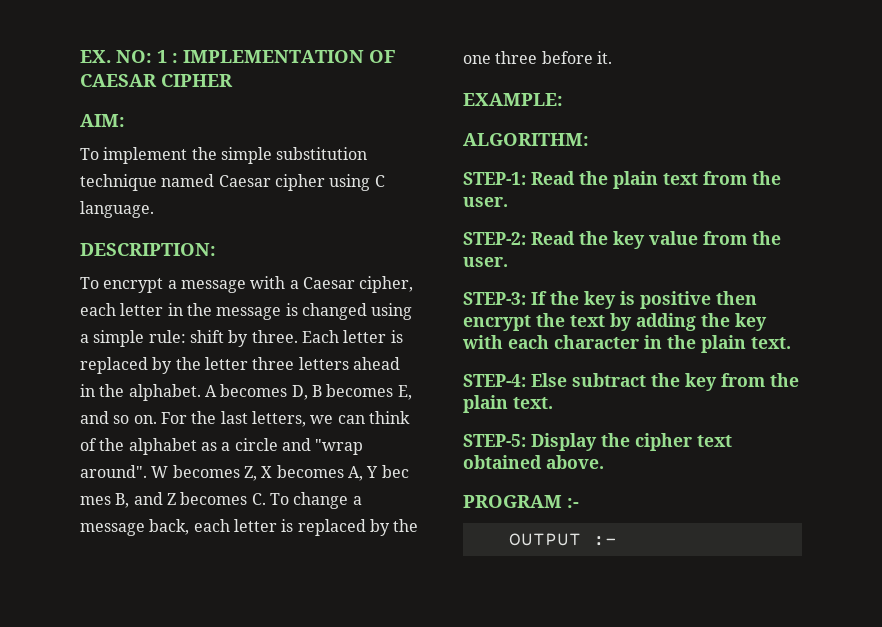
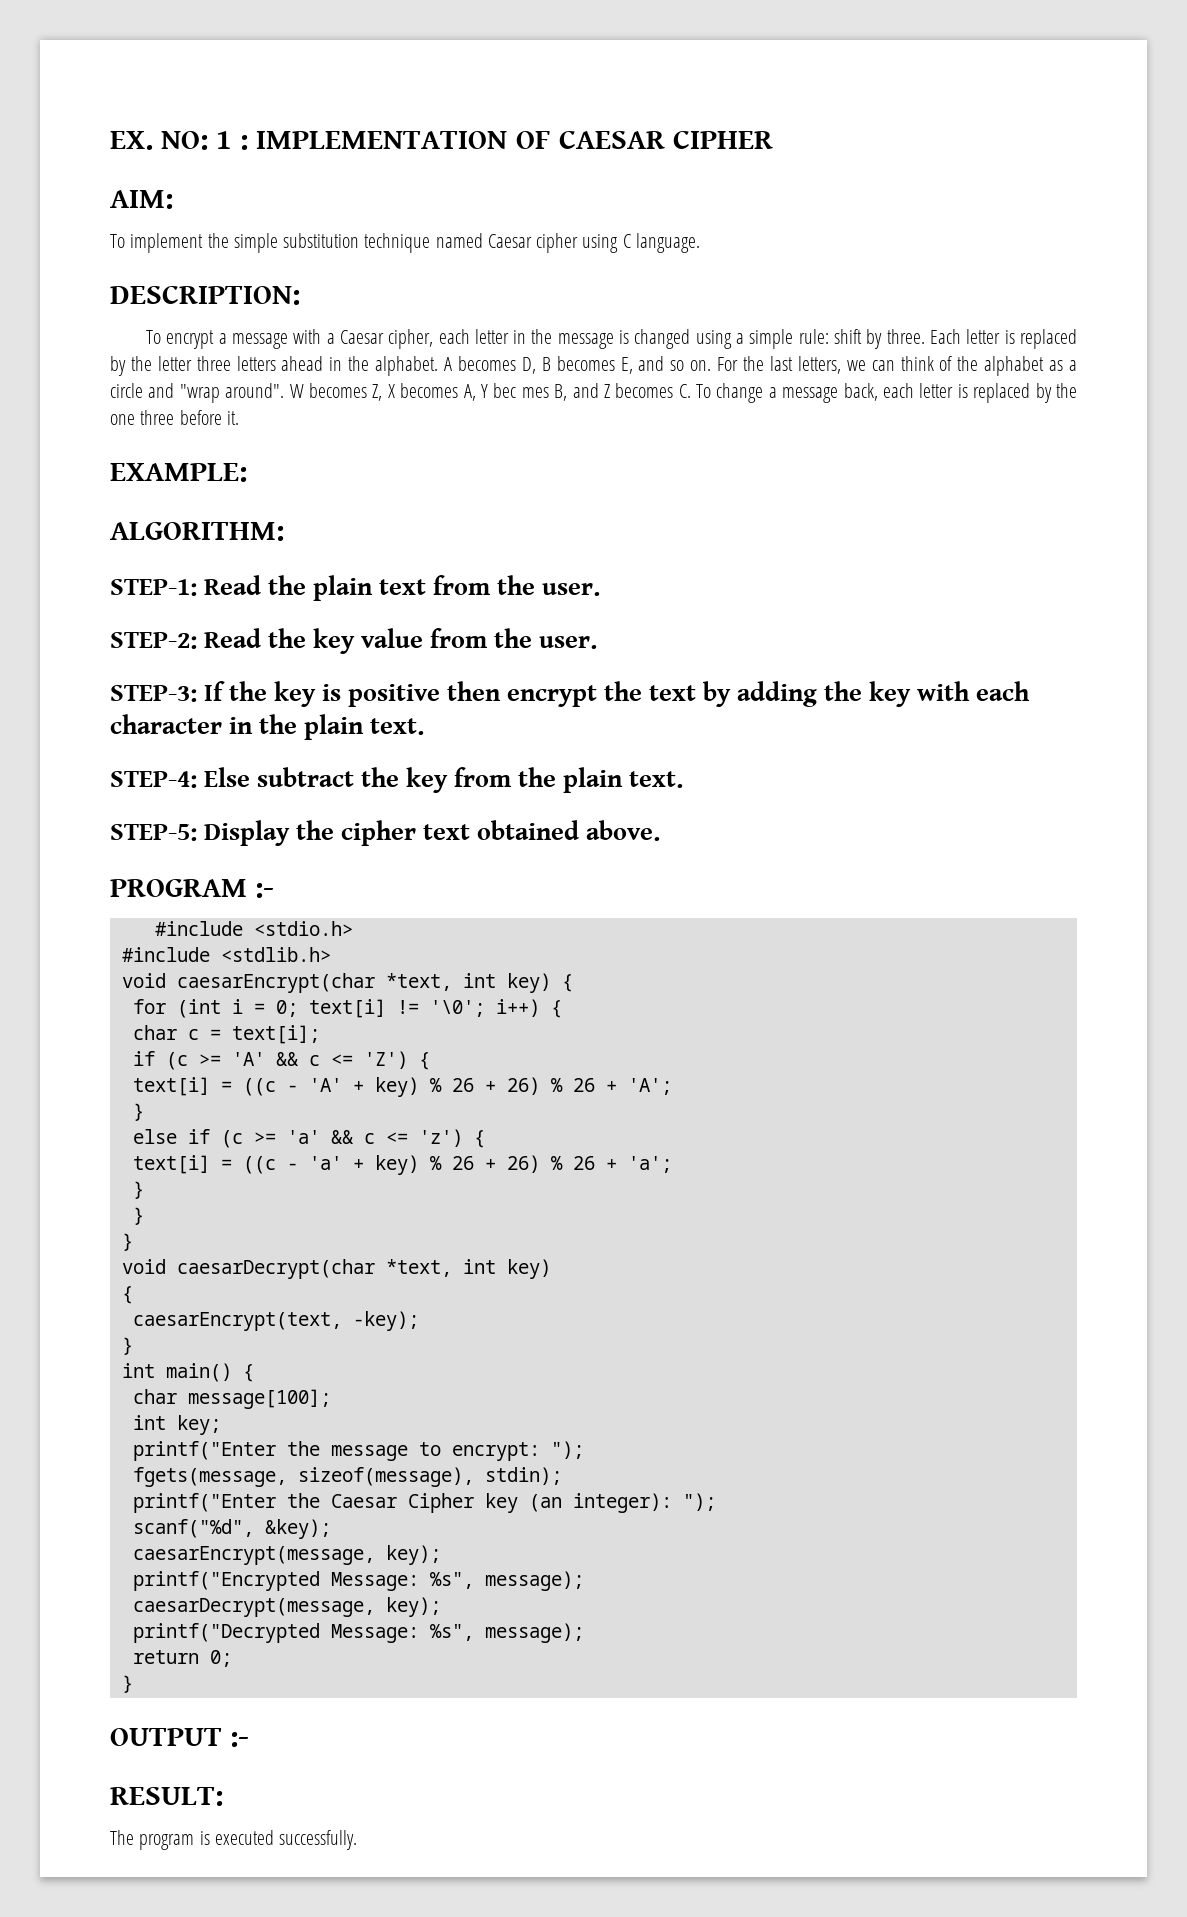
+ #include <stdio.h>
+ #include <stdlib.h>
+ void caesarEncrypt(char *text, int key) {
+ for (int i = 0; text[i] != '\0'; i++) {
+ char c = text[i];
+ if (c >= 'A' && c <= 'Z') {
+ text[i] = ((c - 'A' + key) % 26 + 26) % 26 + 'A';
+ }
+ else if (c >= 'a' && c <= 'z') {
+ text[i] = ((c - 'a' + key) % 26 + 26) % 26 + 'a';
+ }
+ }
+ }
+ void caesarDecrypt(char *text, int key)
+ {
+ caesarEncrypt(text, -key);
+ }
+ int main() {
+ char message[100];
+ int key;
+ printf("Enter the message to encrypt: ");
+ fgets(message, sizeof(message), stdin);
+ printf("Enter the Caesar Cipher key (an integer): ");
+ scanf("%d", &key);
+ caesarEncrypt(message, key);
+ printf("Encrypted Message: %s", message);
+ caesarDecrypt(message, key);
+ printf("Decrypted Message: %s", message);
+ return 0;
+ }
  OUTPUT :-
+ RESULT:
+ The program is executed successfully.

